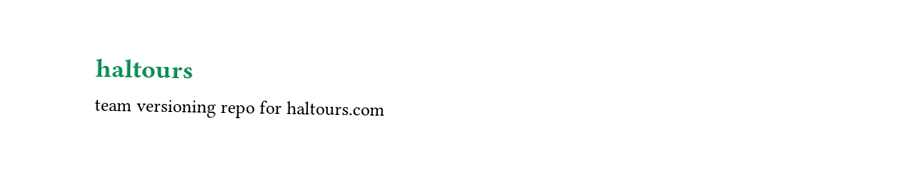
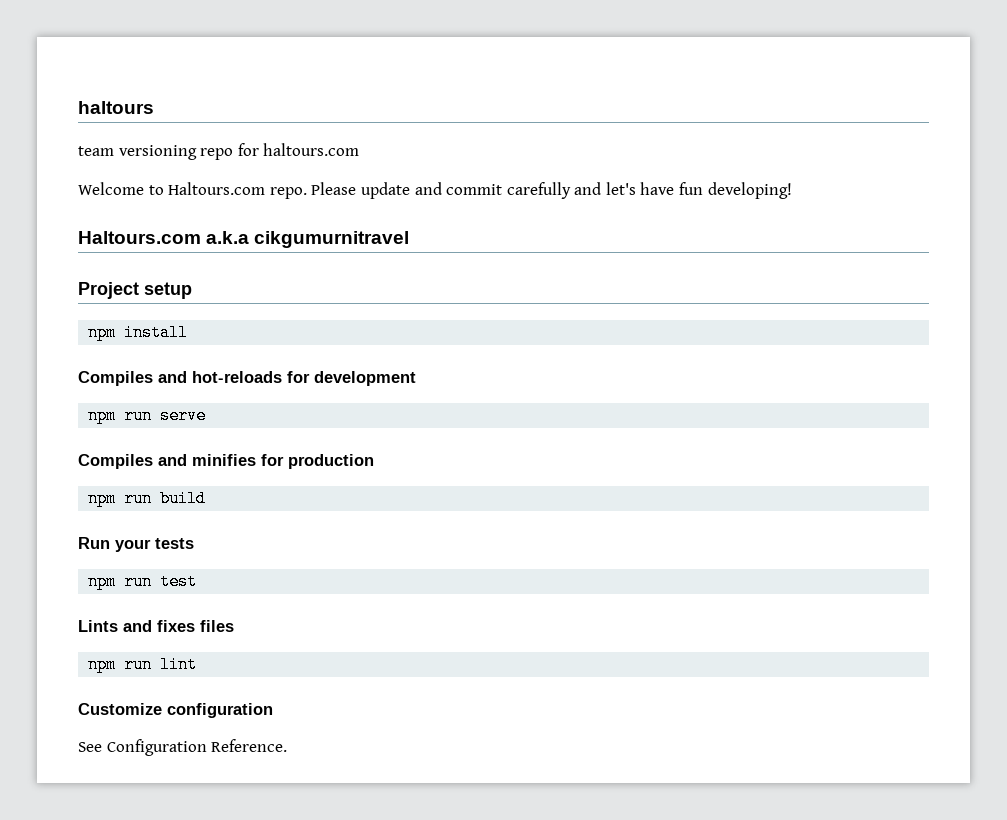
+ Welcome to Haltours.com repo. Please update and commit carefully and let's have fun developing!
+ Haltours.com a.k.a cikgumurnitravel
+ Project setup
+ npm install
+ Compiles and hot-reloads for development
+ npm run serve
+ Compiles and minifies for production
+ npm run build
+ Run your tests
+ npm run test
+ Lints and fixes files
+ npm run lint
+ Customize configuration
+ See Configuration Reference.

